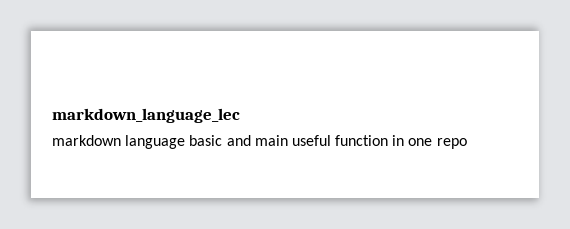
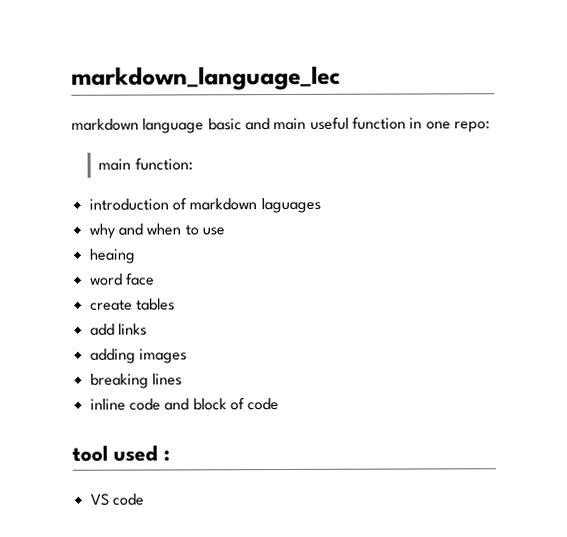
- markdown language basic and main useful function in one repo
+ markdown language basic and main useful function in one repo:
+ main function:
+ introduction of markdown laguages
+ why and when to use
+ heaing
+ word face
+ create tables
+ add links
+ adding images
+ breaking lines
+ inline code and block of code
+ tool used :
+ VS code

